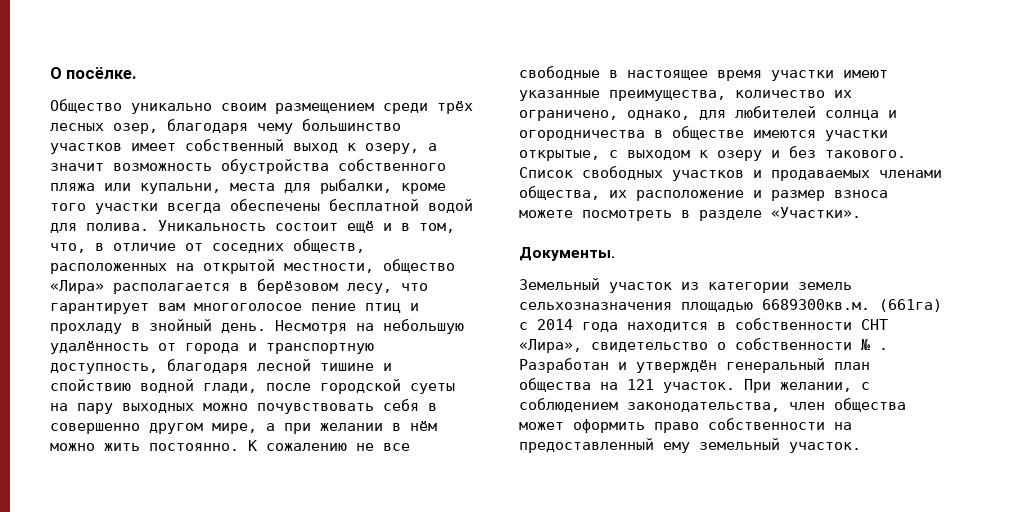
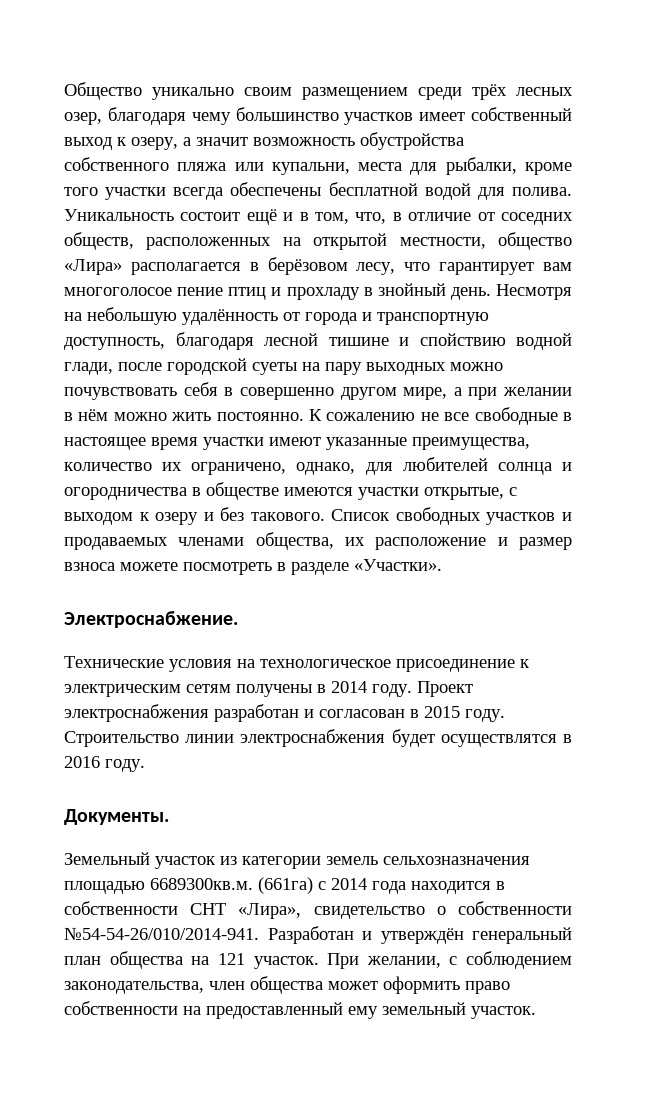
- О посёлке.
+ Электроснабжение.
+ Технические условия на технологическое присоединение к электрическим сетям получены в 2014 году. Проект электроснабжения разработан и согласован в 2015 году. Строительство линии электроснабжения будет осуществлятся в 2016 году.
- Земельный участок из категории земель сельхозназначения площадью 6689300кв.м. (661га) с 2014 года находится в собственности СНТ «Лира», свидетельство о собственности № .
+ Земельный участок из категории земель сельхозназначения площадью 6689300кв.м. (661га) с 2014 года находится в собственности СНТ «Лира», свидетельство о собственности №54-54-26/010/2014-941.

